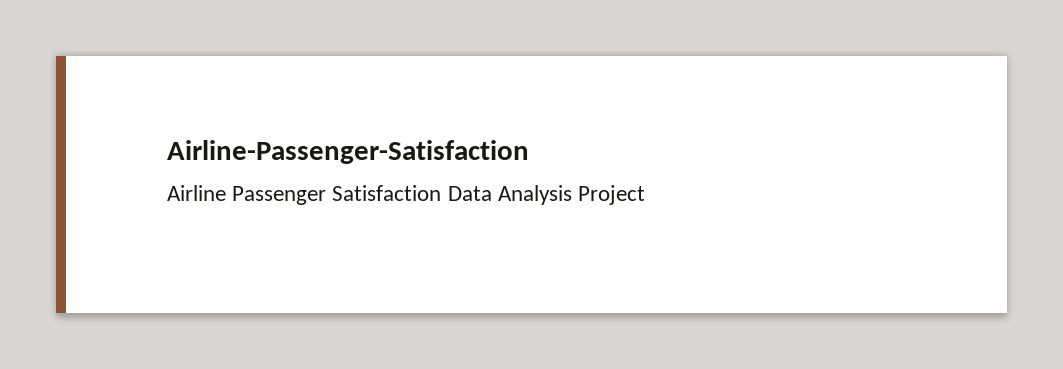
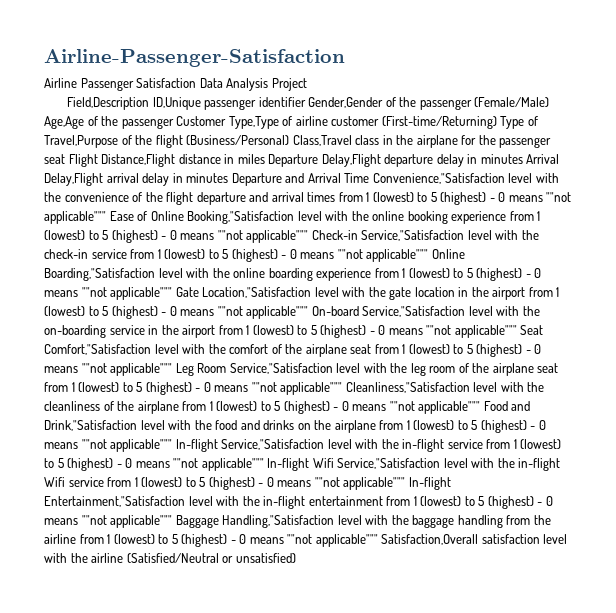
+ Field,Description ID,Unique passenger identifier Gender,Gender of the passenger (Female/Male) Age,Age of the passenger Customer Type,Type of airline customer (First-time/Returning) Type of Travel,Purpose of the flight (Business/Personal) Class,Travel class in the airplane for the passenger seat Flight Distance,Flight distance in miles Departure Delay,Flight departure delay in minutes Arrival Delay,Flight arrival delay in minutes Departure and Arrival Time Convenience,"Satisfaction level with the convenience of the flight departure and arrival times from 1 (lowest) to 5 (highest) - 0 means ""not applicable""" Ease of Online Booking,"Satisfaction level with the online booking experience from 1 (lowest) to 5 (highest) - 0 means ""not applicable""" Check-in Service,"Satisfaction level with the check-in service from 1 (lowest) to 5 (highest) - 0 means ""not applicable""" Online Boarding,"Satisfaction level with the online boarding experience from 1 (lowest) to 5 (highest) - 0 means ""not applicable""" Gate Location,"Satisfaction level with the gate location in the airport from 1 (lowest) to 5 (highest) - 0 means ""not applicable""" On-board Service,"Satisfaction level with the on-boarding service in the airport from 1 (lowest) to 5 (highest) - 0 means ""not applicable""" Seat Comfort,"Satisfaction level with the comfort of the airplane seat from 1 (lowest) to 5 (highest) - 0 means ""not applicable""" Leg Room Service,"Satisfaction level with the leg room of the airplane seat from 1 (lowest) to 5 (highest) - 0 means ""not applicable""" Cleanliness,"Satisfaction level with the cleanliness of the airplane from 1 (lowest) to 5 (highest) - 0 means ""not applicable""" Food and Drink,"Satisfaction level with the food and drinks on the airplane from 1 (lowest) to 5 (highest) - 0 means ""not applicable""" In-flight Service,"Satisfaction level with the in-flight service from 1 (lowest) to 5 (highest) - 0 means ""not applicable""" In-flight Wifi Service,"Satisfaction level with the in-flight Wifi service from 1 (lowest) to 5 (highest) - 0 means ""not applicable""" In-flight Entertainment,"Satisfaction level with the in-flight entertainment from 1 (lowest) to 5 (highest) - 0 means ""not applicable""" Baggage Handling,"Satisfaction level with the baggage handling from the airline from 1 (lowest) to 5 (highest) - 0 means ""not applicable""" Satisfaction,Overall satisfaction level with the airline (Satisfied/Neutral or unsatisfied)

